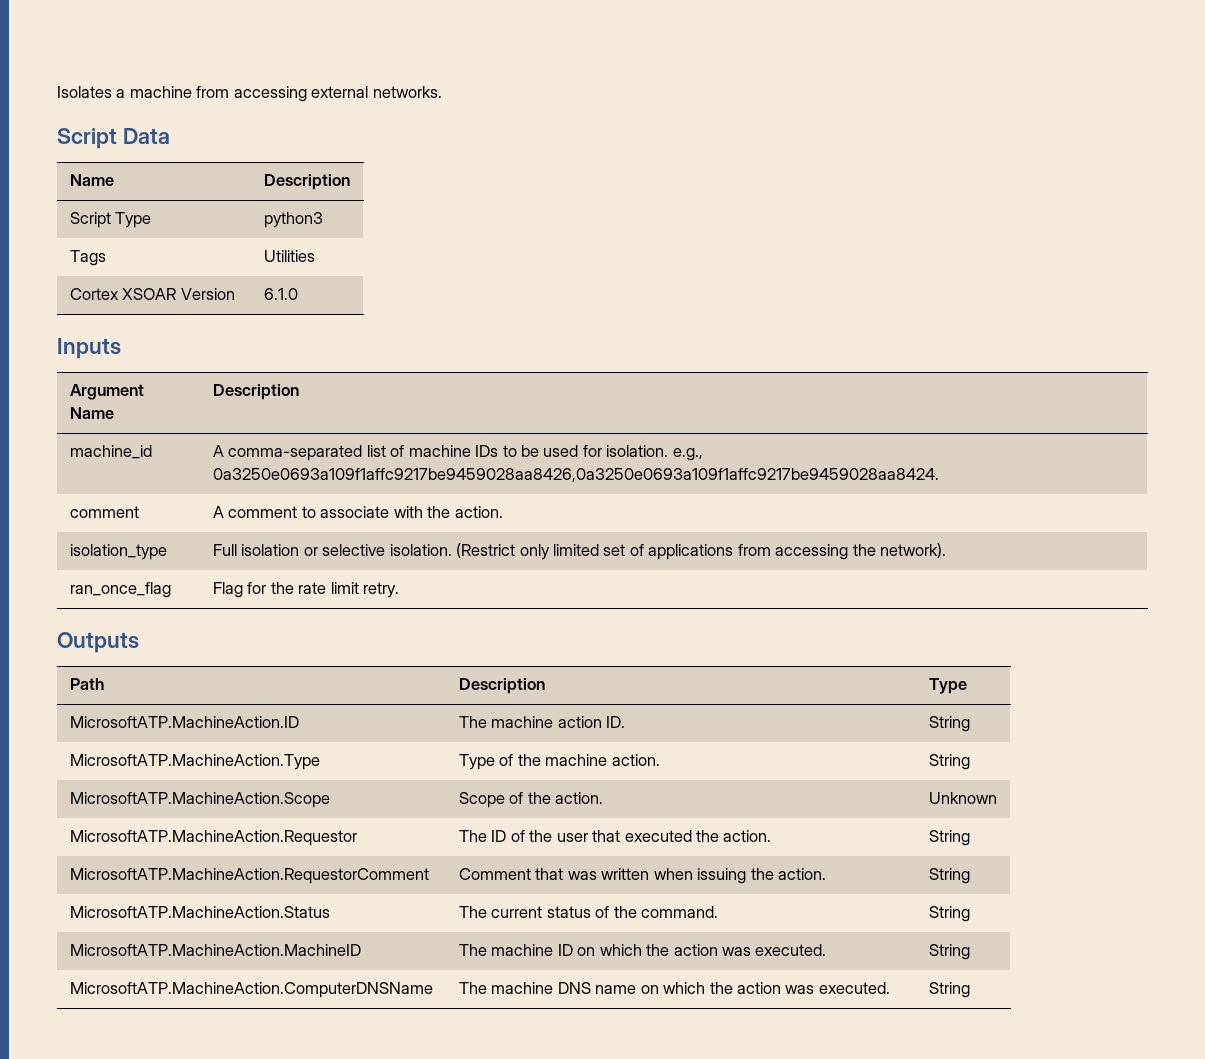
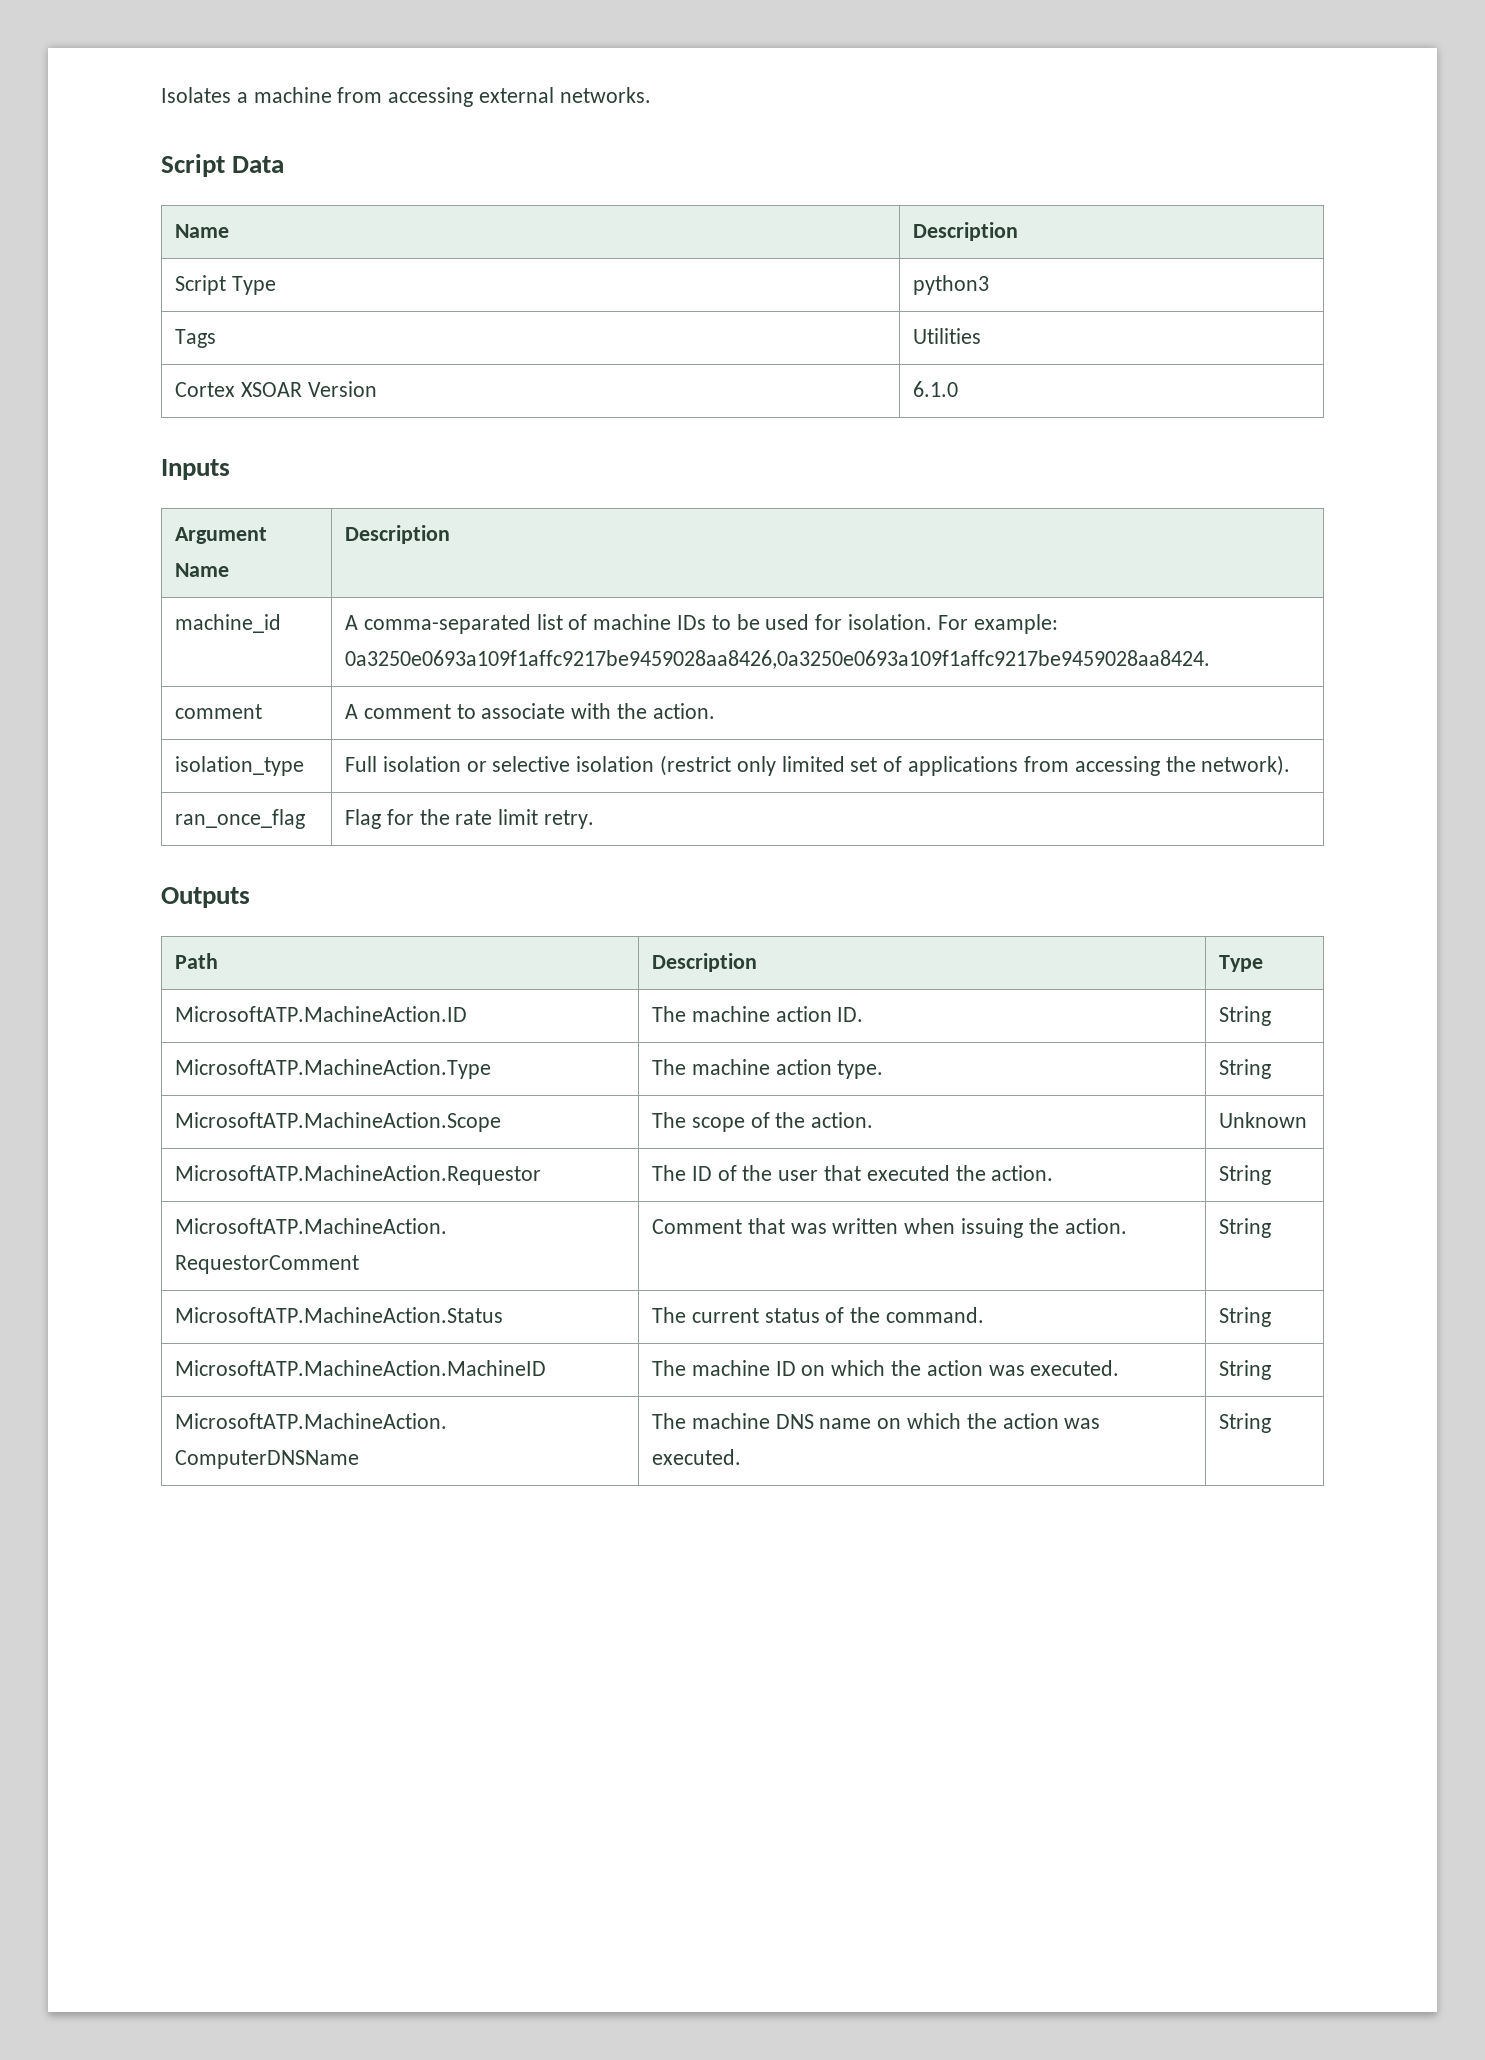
- machine_id | A comma-separated list of machine IDs to be used for isolation. e.g., 0a3250e0693a109f1affc9217be9459028aa8426,0a3250e0693a109f1affc9217be9459028aa8424.
+ machine_id | A comma-separated list of machine IDs to be used for isolation. For example: 0a3250e0693a109f1affc9217be9459028aa8426,0a3250e0693a109f1affc9217be9459028aa8424.
- isolation_type | Full isolation or selective isolation. (Restrict only limited set of applications from accessing the network).
+ isolation_type | Full isolation or selective isolation (restrict only limited set of applications from accessing the network).
- MicrosoftATP.MachineAction.Type | Type of the machine action. | String
+ MicrosoftATP.MachineAction.Type | The machine action type. | String
- MicrosoftATP.MachineAction.Scope | Scope of the action. | Unknown
+ MicrosoftATP.MachineAction.Scope | The scope of the action. | Unknown

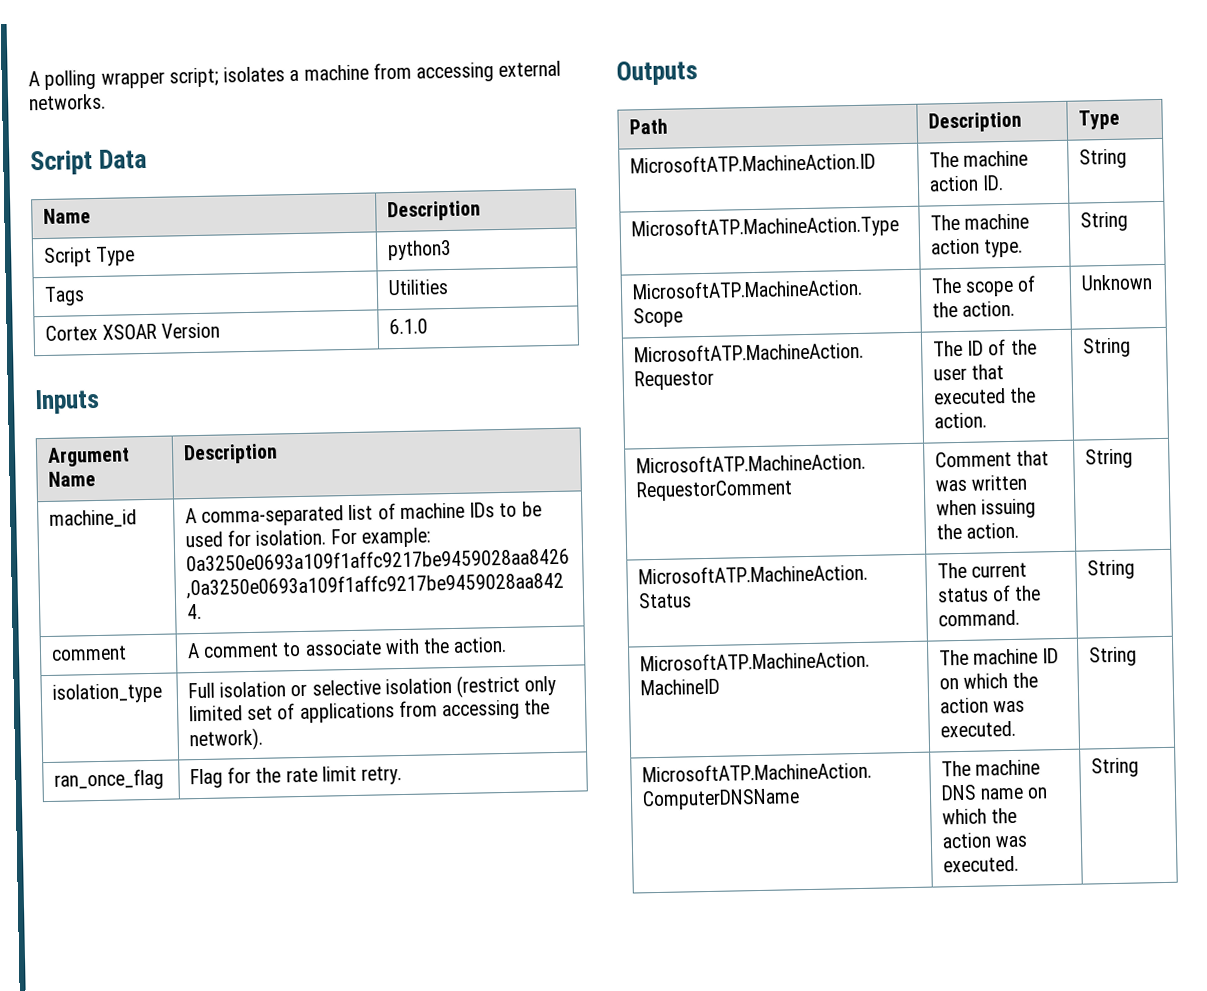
- Isolates a machine from accessing external networks.
+ A polling wrapper script; isolates a machine from accessing external networks.

